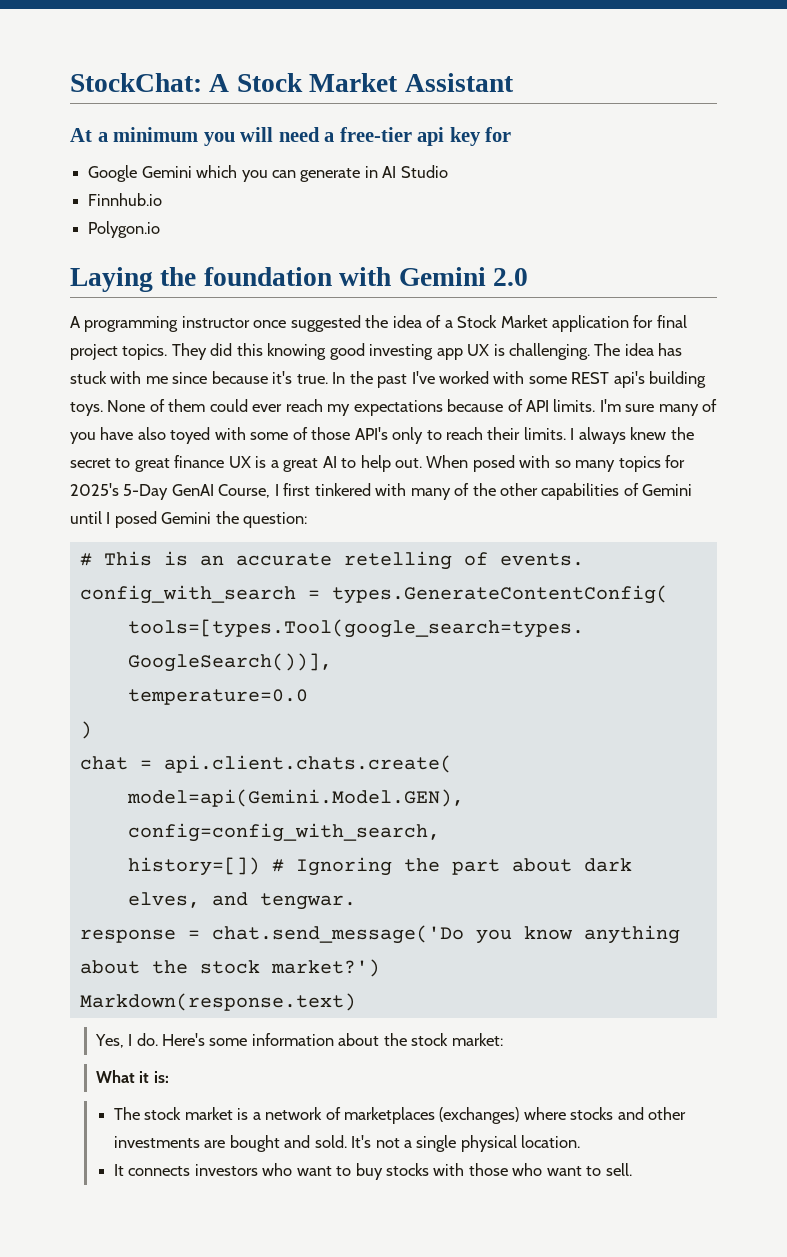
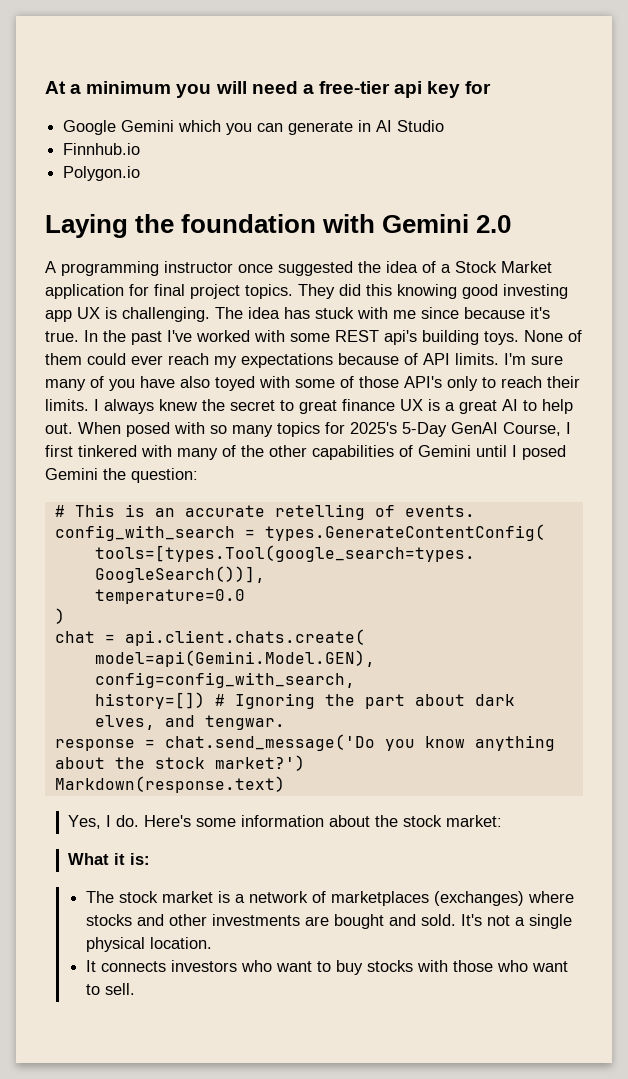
- StockChat: A Stock Market Assistant

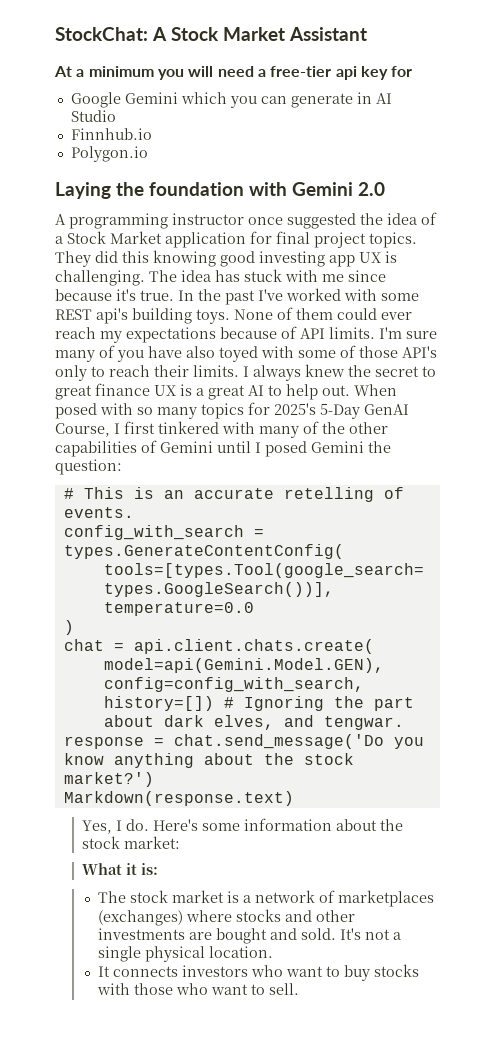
+ StockChat: A Stock Market Assistant

